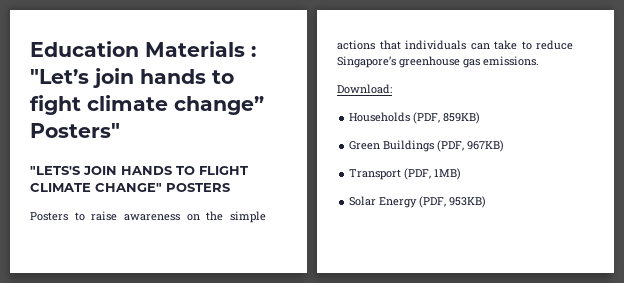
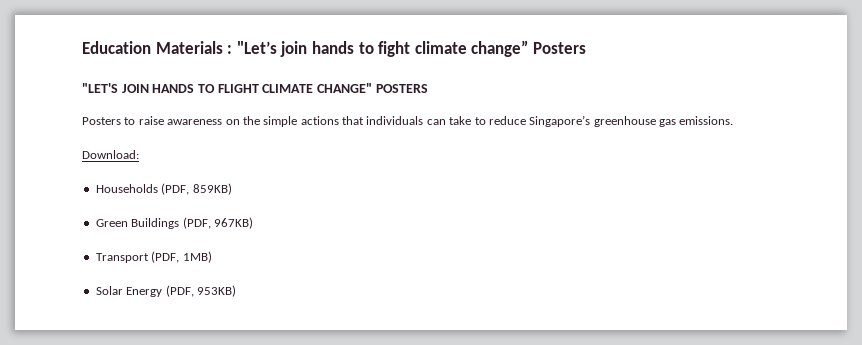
- Education Materials : "Let’s join hands to fight climate change” Posters"
- "LETS'S JOIN HANDS TO FLIGHT CLIMATE CHANGE" POSTERS
+ Education Materials : "Let’s join hands to fight climate change” Posters
+ "LET'S JOIN HANDS TO FLIGHT CLIMATE CHANGE" POSTERS

